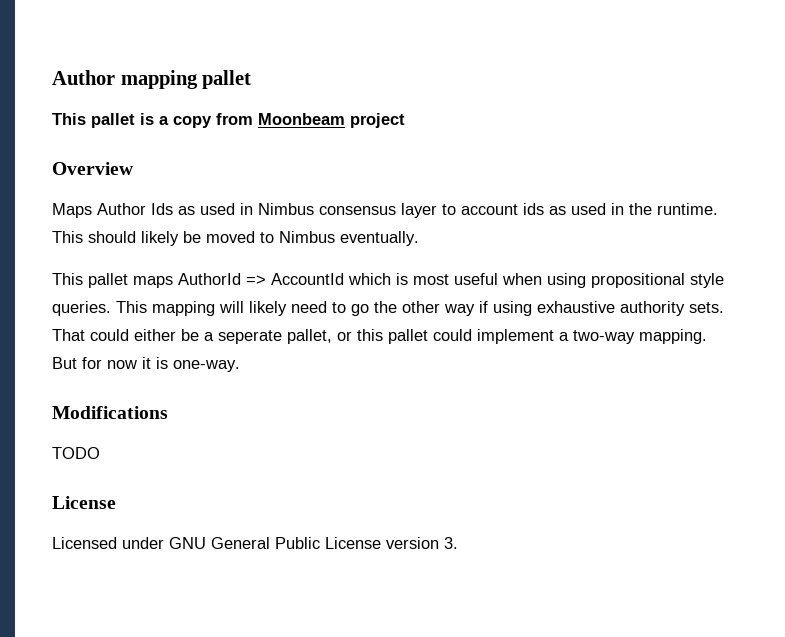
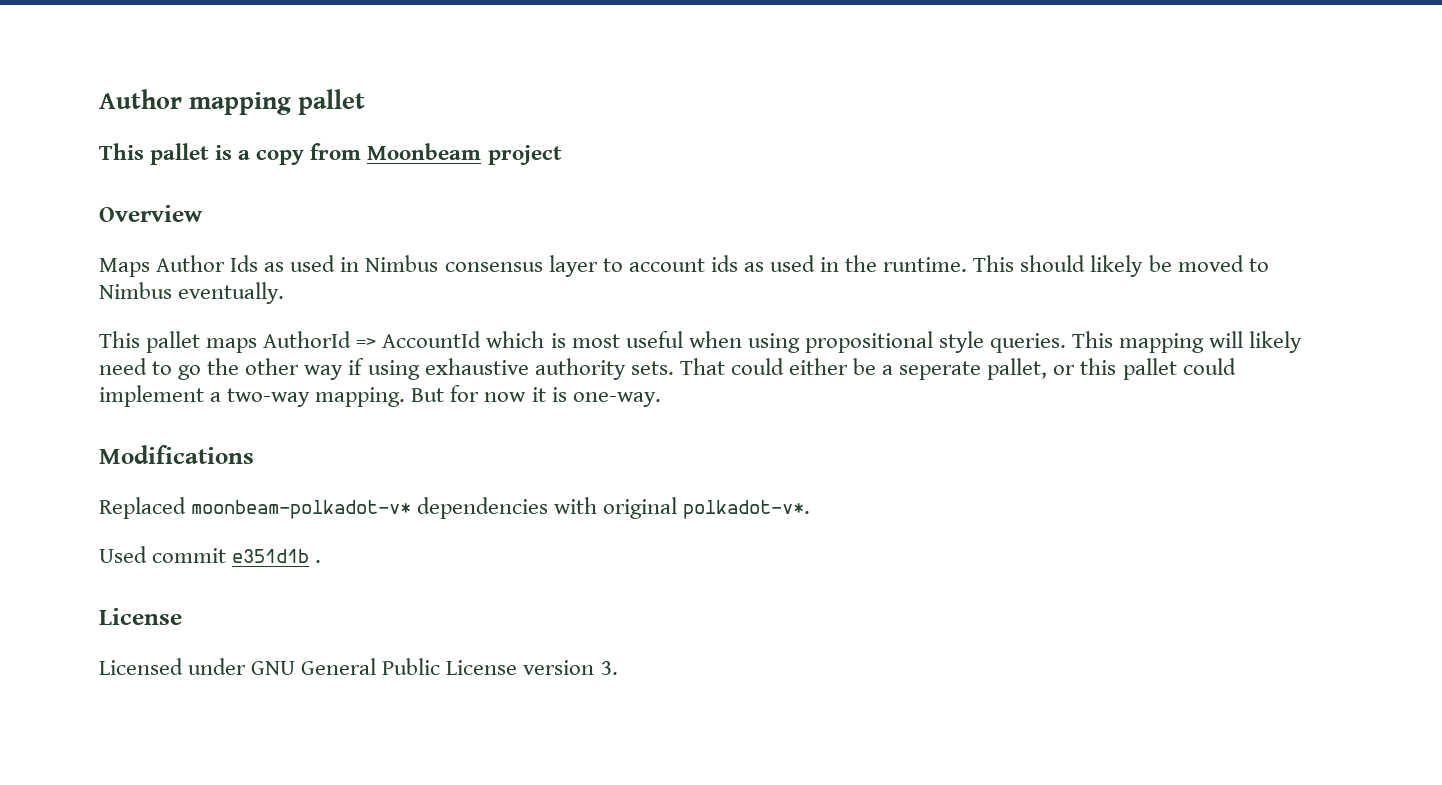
- TODO
+ Replaced moonbeam-polkadot-v* dependencies with original polkadot-v*.
+ Used commit e351d1b .

